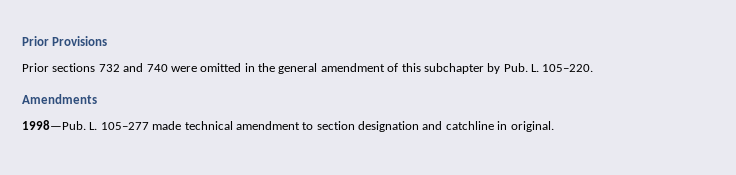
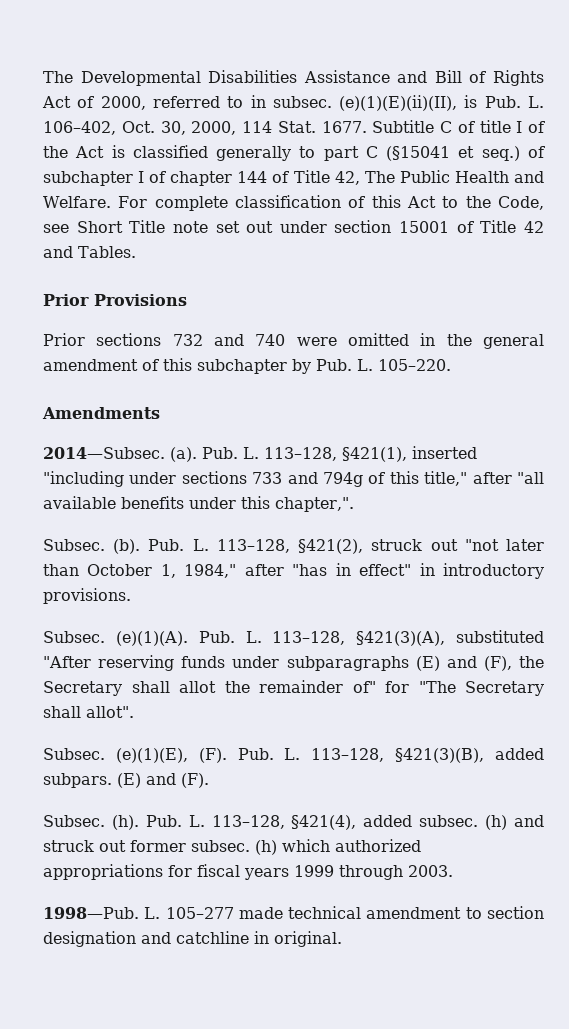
+ The Developmental Disabilities Assistance and Bill of Rights Act of 2000, referred to in subsec. (e)(1)(E)(ii)(II), is Pub. L. 106–402, Oct. 30, 2000, 114 Stat. 1677. Subtitle C of title I of the Act is classified generally to part C (§15041 et seq.) of subchapter I of chapter 144 of Title 42, The Public Health and Welfare. For complete classification of this Act to the Code, see Short Title note set out under section 15001 of Title 42 and Tables.
+ 2014—Subsec. (a). Pub. L. 113–128, §421(1), inserted "including under sections 733 and 794g of this title," after "all available benefits under this chapter,".
+ Subsec. (b). Pub. L. 113–128, §421(2), struck out "not later than October 1, 1984," after "has in effect" in introductory provisions.
+ Subsec. (e)(1)(A). Pub. L. 113–128, §421(3)(A), substituted "After reserving funds under subparagraphs (E) and (F), the Secretary shall allot the remainder of" for "The Secretary shall allot".
+ Subsec. (e)(1)(E), (F). Pub. L. 113–128, §421(3)(B), added subpars. (E) and (F).
+ Subsec. (h). Pub. L. 113–128, §421(4), added subsec. (h) and struck out former subsec. (h) which authorized appropriations for fiscal years 1999 through 2003.

